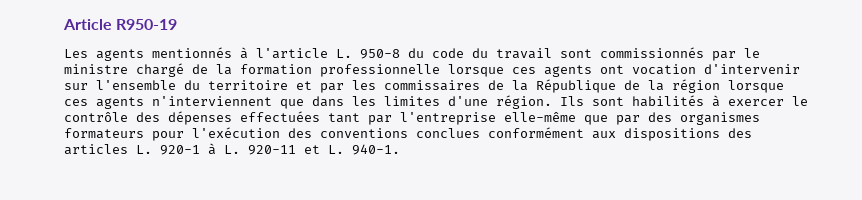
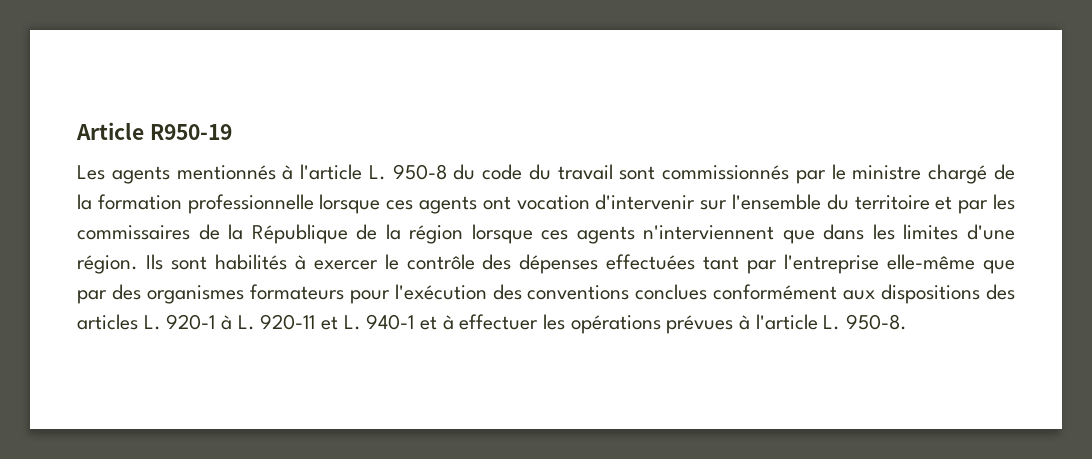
- Ils sont habilités à exercer le contrôle des dépenses effectuées tant par l'entreprise elle-même que par des organismes formateurs pour l'exécution des conventions conclues conformément aux dispositions des articles L. 920-1 à L. 920-11 et L. 940-1.
+ Ils sont habilités à exercer le contrôle des dépenses effectuées tant par l'entreprise elle-même que par des organismes formateurs pour l'exécution des conventions conclues conformément aux dispositions des articles L. 920-1 à L. 920-11 et L. 940-1 et à effectuer les opérations prévues à l'article L. 950-8.

